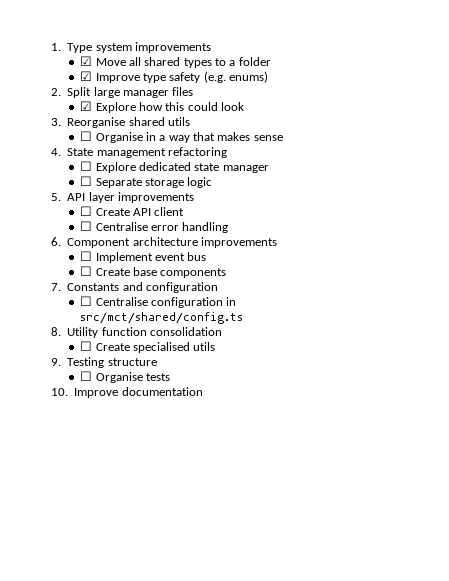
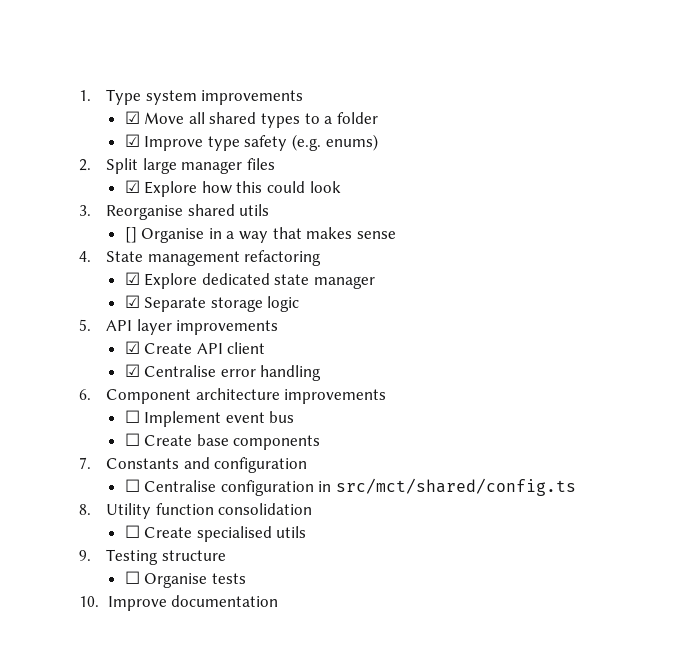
- ☐ Organise in a way that makes sense
+ [] Organise in a way that makes sense
- ☐ Explore dedicated state manager
+ ☑ Explore dedicated state manager
- ☐ Separate storage logic
+ ☑ Separate storage logic
- ☐ Create API client
+ ☑ Create API client
- ☐ Centralise error handling
+ ☑ Centralise error handling

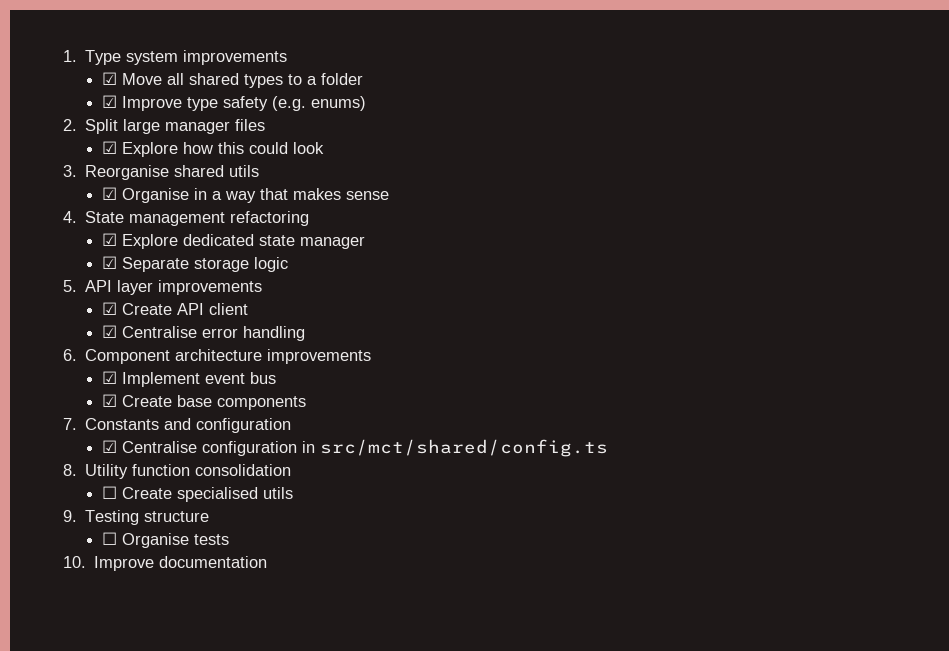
- [] Organise in a way that makes sense
+ ☑ Organise in a way that makes sense
- ☐ Implement event bus
+ ☑ Implement event bus
- ☐ Create base components
+ ☑ Create base components
- ☐ Centralise configuration in src/mct/shared/config.ts
+ ☑ Centralise configuration in src/mct/shared/config.ts

